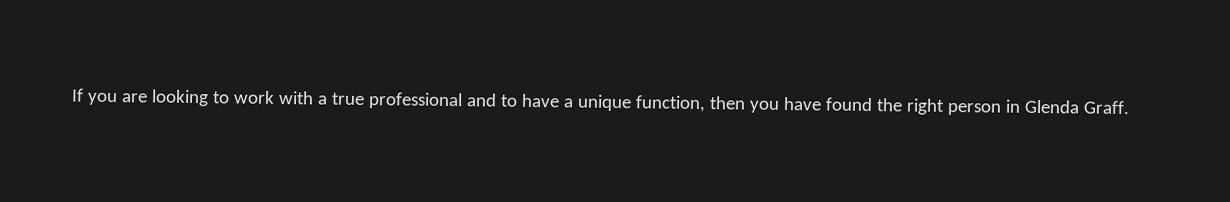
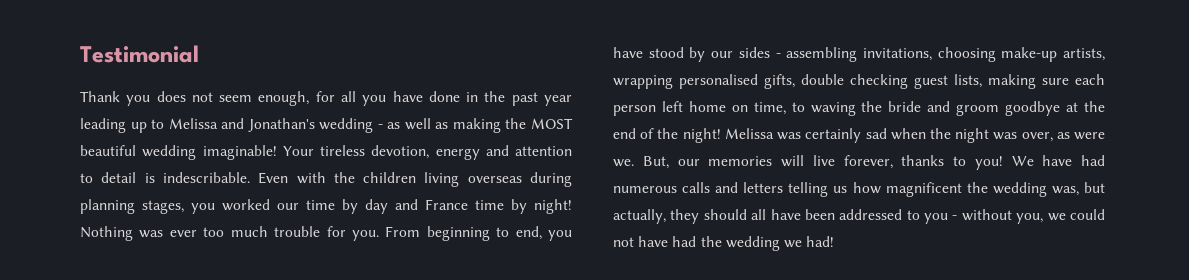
- If you are looking to work with a true professional and to have a unique function, then you have found the right person in Glenda Graff.
+ Testimonial
+ Thank you does not seem enough, for all you have done in the past year leading up to Melissa and Jonathan's wedding - as well as making the MOST beautiful wedding imaginable! Your tireless devotion, energy and attention to detail is indescribable. Even with the children living overseas during planning stages, you worked our time by day and France time by night! Nothing was ever too much trouble for you. From beginning to end, you have stood by our sides - assembling invitations, choosing make-up artists, wrapping personalised gifts, double checking guest lists, making sure each person left home on time, to waving the bride and groom goodbye at the end of the night! Melissa was certainly sad when the night was over, as were we. But, our memories will live forever, thanks to you! We have had numerous calls and letters telling us how magnificent the wedding was, but actually, they should all have been addressed to you - without you, we could not have had the wedding we had!

